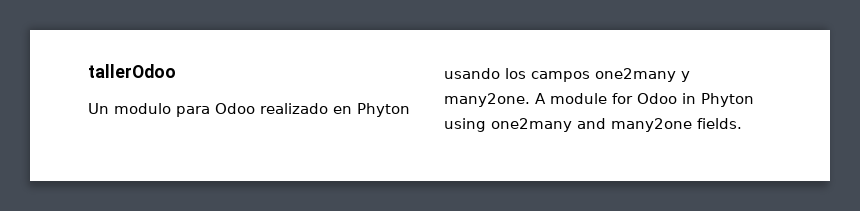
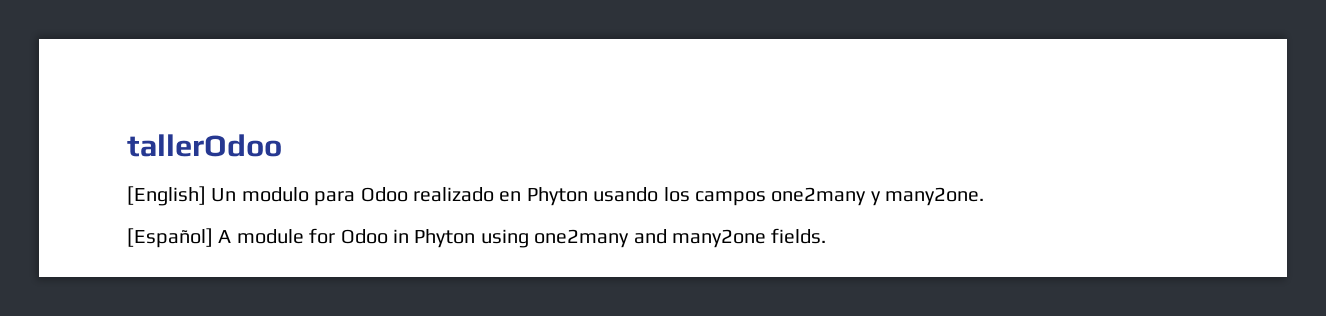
- Un modulo para Odoo realizado en Phyton usando los campos one2many y many2one. A module for Odoo in Phyton using one2many and many2one fields.
+ [English] Un modulo para Odoo realizado en Phyton usando los campos one2many y many2one.
+ [Español] A module for Odoo in Phyton using one2many and many2one fields.

